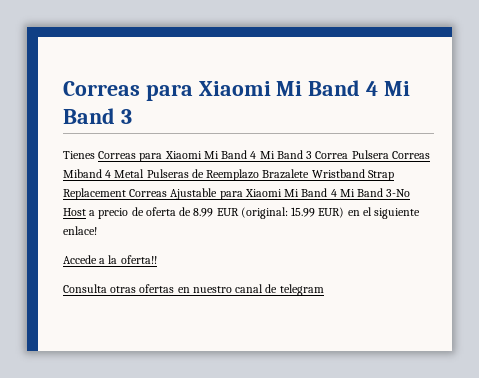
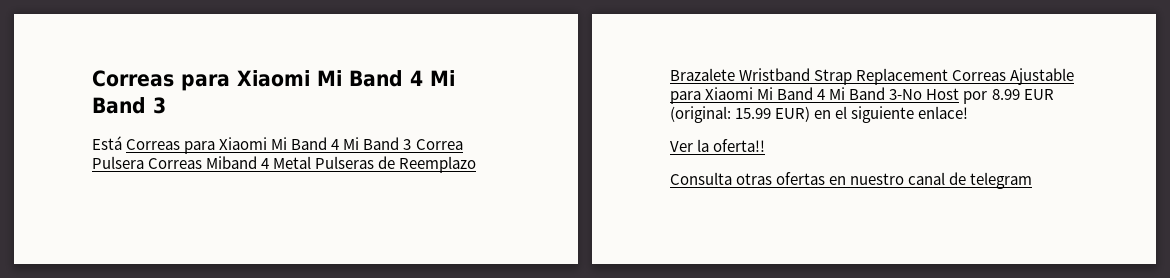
- Tienes Correas para Xiaomi Mi Band 4 Mi Band 3 Correa Pulsera Correas Miband 4 Metal Pulseras de Reemplazo Brazalete Wristband Strap Replacement Correas Ajustable para Xiaomi Mi Band 4 Mi Band 3-No Host a precio de oferta de 8.99 EUR (original: 15.99 EUR) en el siguiente enlace!
+ Está Correas para Xiaomi Mi Band 4 Mi Band 3 Correa Pulsera Correas Miband 4 Metal Pulseras de Reemplazo Brazalete Wristband Strap Replacement Correas Ajustable para Xiaomi Mi Band 4 Mi Band 3-No Host por 8.99 EUR (original: 15.99 EUR) en el siguiente enlace!
- Accede a la oferta!!
+ Ver la oferta!!

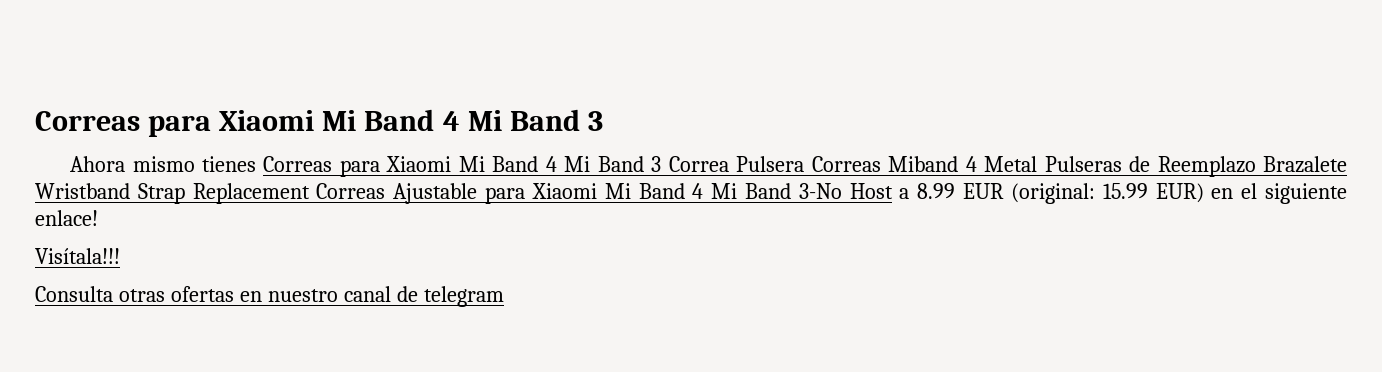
- Está Correas para Xiaomi Mi Band 4 Mi Band 3 Correa Pulsera Correas Miband 4 Metal Pulseras de Reemplazo Brazalete Wristband Strap Replacement Correas Ajustable para Xiaomi Mi Band 4 Mi Band 3-No Host por 8.99 EUR (original: 15.99 EUR) en el siguiente enlace!
+ Ahora mismo tienes Correas para Xiaomi Mi Band 4 Mi Band 3 Correa Pulsera Correas Miband 4 Metal Pulseras de Reemplazo Brazalete Wristband Strap Replacement Correas Ajustable para Xiaomi Mi Band 4 Mi Band 3-No Host a 8.99 EUR (original: 15.99 EUR) en el siguiente enlace!
- Ver la oferta!!
+ Visítala!!!

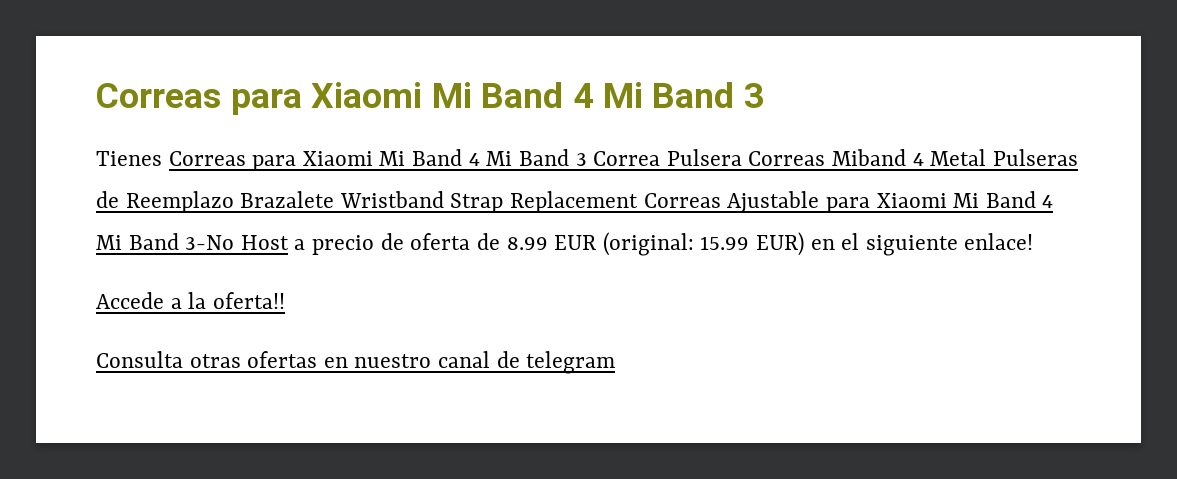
- Ahora mismo tienes Correas para Xiaomi Mi Band 4 Mi Band 3 Correa Pulsera Correas Miband 4 Metal Pulseras de Reemplazo Brazalete Wristband Strap Replacement Correas Ajustable para Xiaomi Mi Band 4 Mi Band 3-No Host a 8.99 EUR (original: 15.99 EUR) en el siguiente enlace!
+ Tienes Correas para Xiaomi Mi Band 4 Mi Band 3 Correa Pulsera Correas Miband 4 Metal Pulseras de Reemplazo Brazalete Wristband Strap Replacement Correas Ajustable para Xiaomi Mi Band 4 Mi Band 3-No Host a precio de oferta de 8.99 EUR (original: 15.99 EUR) en el siguiente enlace!
- Visítala!!!
+ Accede a la oferta!!

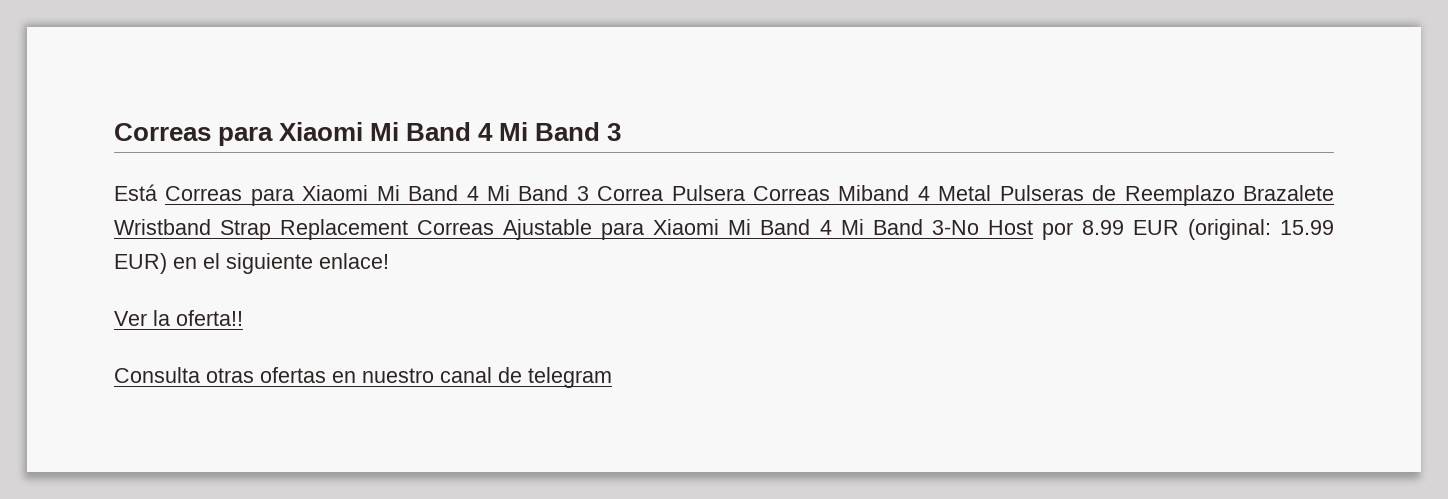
- Tienes Correas para Xiaomi Mi Band 4 Mi Band 3 Correa Pulsera Correas Miband 4 Metal Pulseras de Reemplazo Brazalete Wristband Strap Replacement Correas Ajustable para Xiaomi Mi Band 4 Mi Band 3-No Host a precio de oferta de 8.99 EUR (original: 15.99 EUR) en el siguiente enlace!
+ Está Correas para Xiaomi Mi Band 4 Mi Band 3 Correa Pulsera Correas Miband 4 Metal Pulseras de Reemplazo Brazalete Wristband Strap Replacement Correas Ajustable para Xiaomi Mi Band 4 Mi Band 3-No Host por 8.99 EUR (original: 15.99 EUR) en el siguiente enlace!
- Accede a la oferta!!
+ Ver la oferta!!

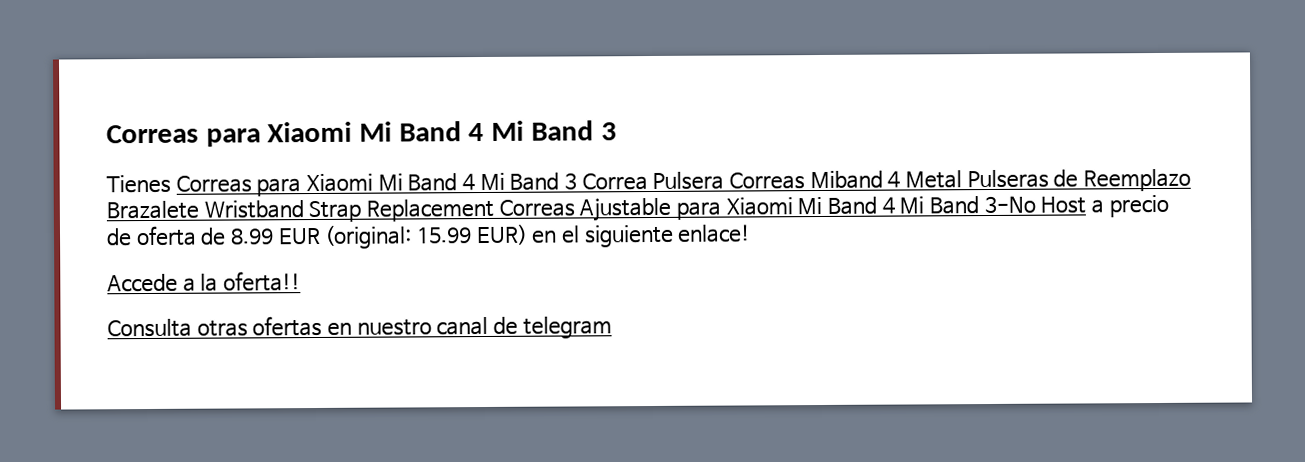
- Está Correas para Xiaomi Mi Band 4 Mi Band 3 Correa Pulsera Correas Miband 4 Metal Pulseras de Reemplazo Brazalete Wristband Strap Replacement Correas Ajustable para Xiaomi Mi Band 4 Mi Band 3-No Host por 8.99 EUR (original: 15.99 EUR) en el siguiente enlace!
+ Tienes Correas para Xiaomi Mi Band 4 Mi Band 3 Correa Pulsera Correas Miband 4 Metal Pulseras de Reemplazo Brazalete Wristband Strap Replacement Correas Ajustable para Xiaomi Mi Band 4 Mi Band 3-No Host a precio de oferta de 8.99 EUR (original: 15.99 EUR) en el siguiente enlace!
- Ver la oferta!!
+ Accede a la oferta!!

